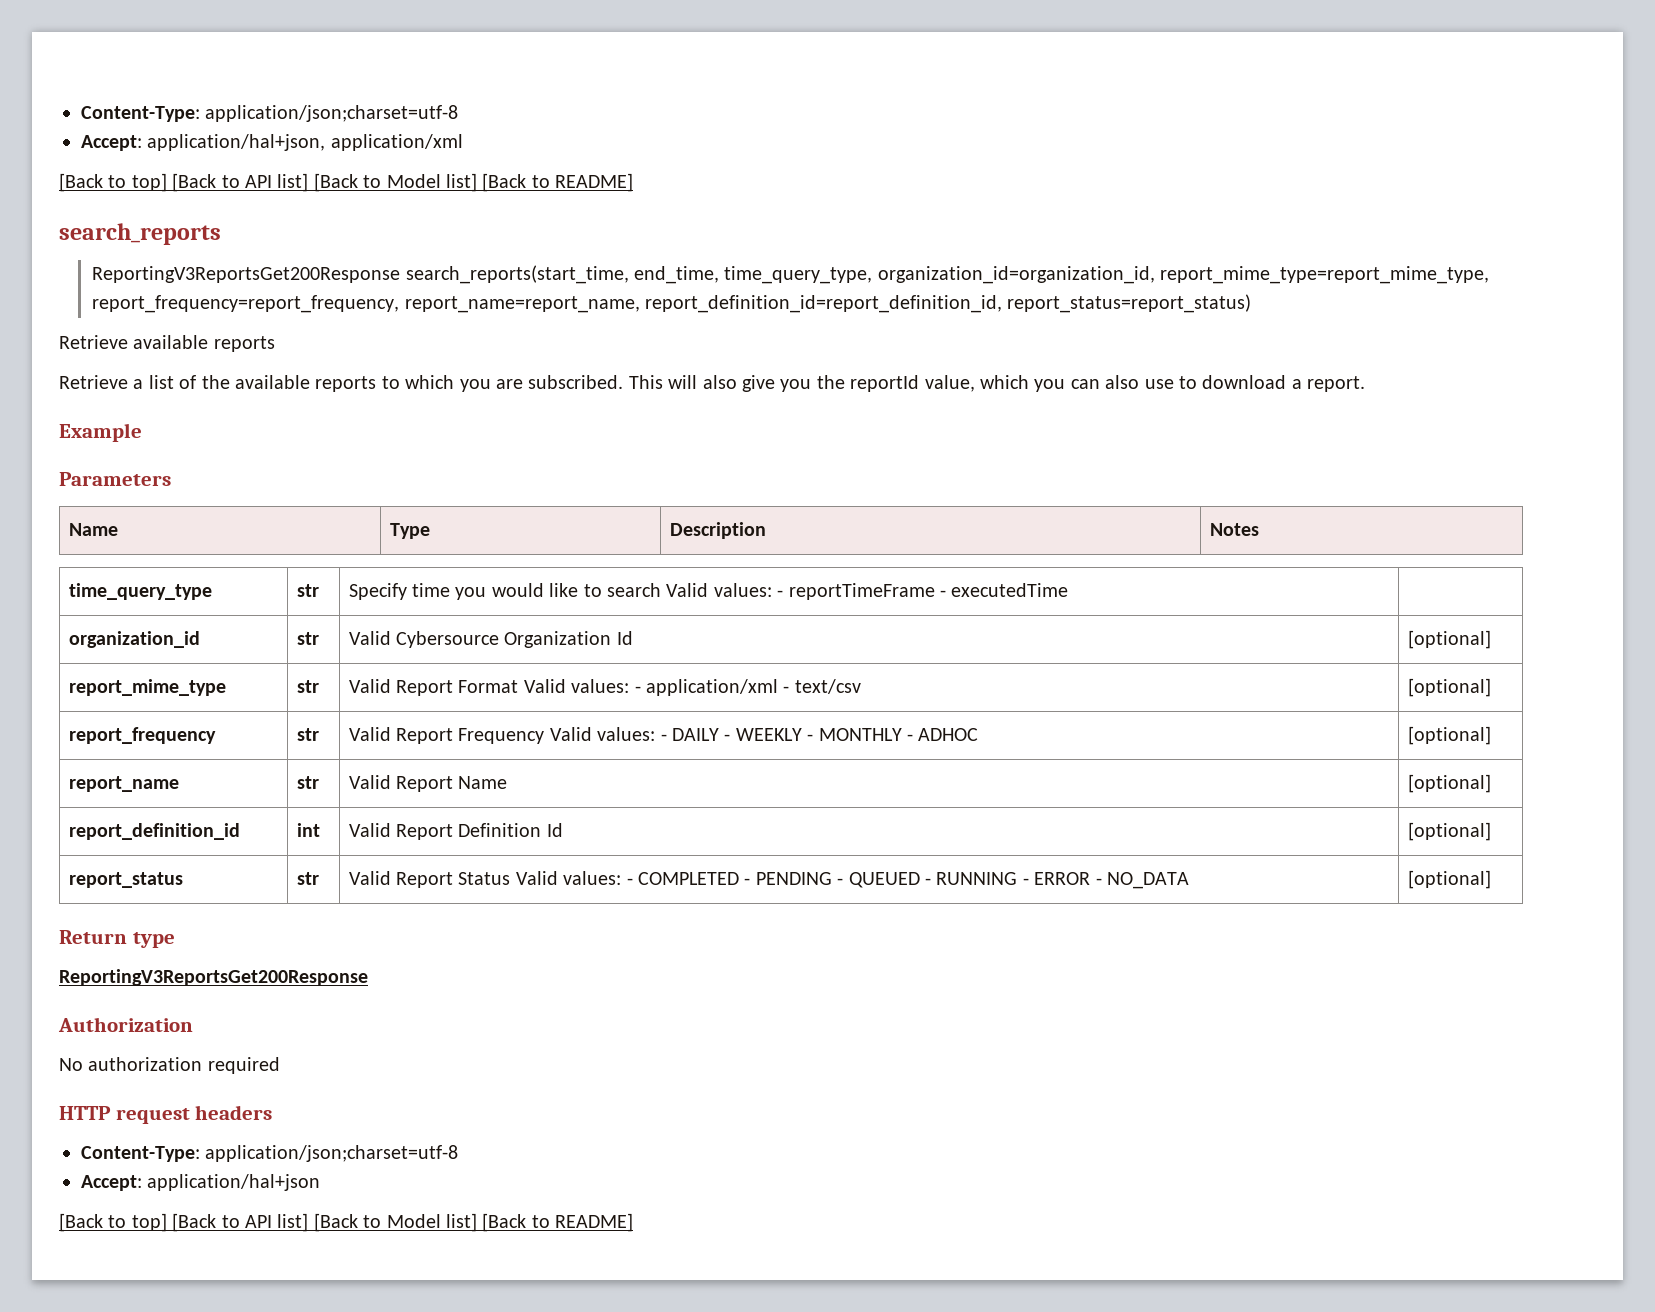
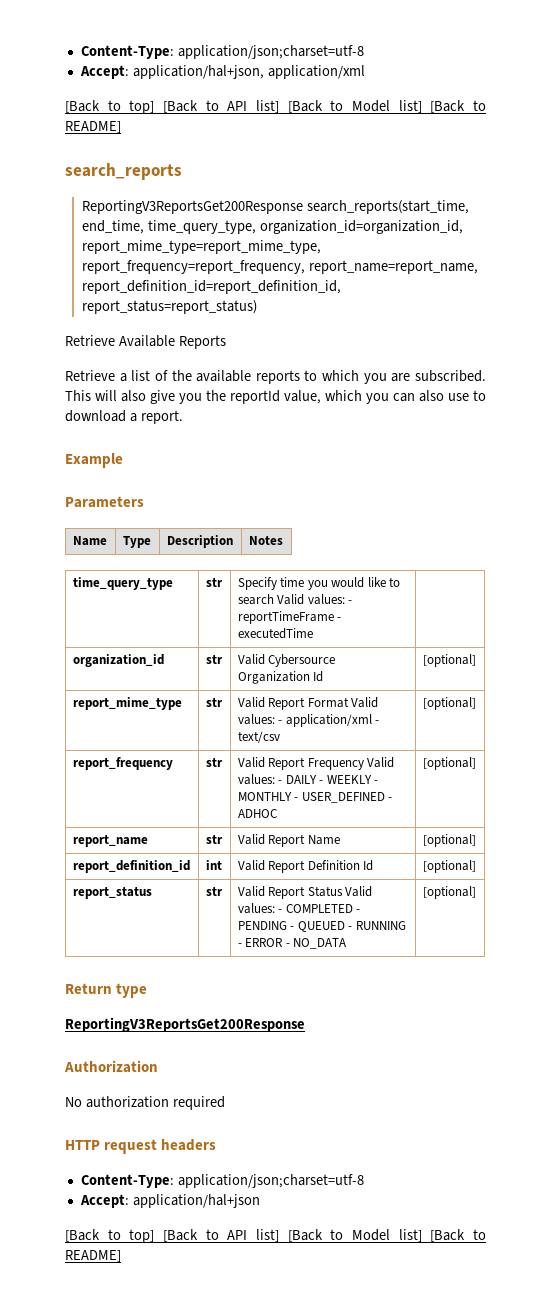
- Retrieve available reports
+ Retrieve Available Reports
- report_frequency | str | Valid Report Frequency Valid values: - DAILY - WEEKLY - MONTHLY - ADHOC | [optional]
+ report_frequency | str | Valid Report Frequency Valid values: - DAILY - WEEKLY - MONTHLY - USER_DEFINED - ADHOC | [optional]

